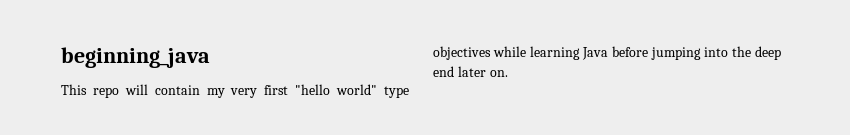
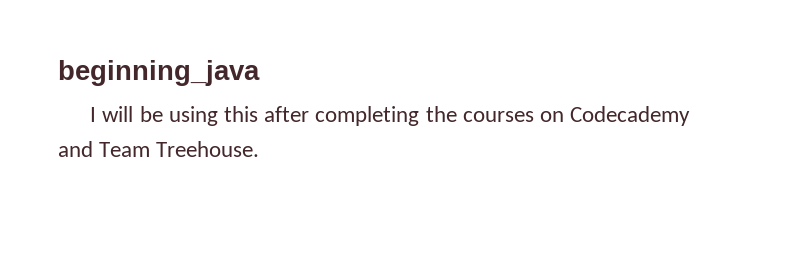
- This repo will contain my very first "hello world" type objectives while learning Java before jumping into the deep end later on.
+ I will be using this after completing the courses on Codecademy and Team Treehouse.

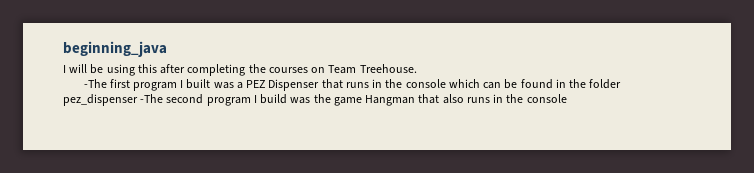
- I will be using this after completing the courses on Codecademy and Team Treehouse.
+ I will be using this after completing the courses on Team Treehouse.
+ -The first program I built was a PEZ Dispenser that runs in the console which can be found in the folder pez_dispenser -The second program I build was the game Hangman that also runs in the console

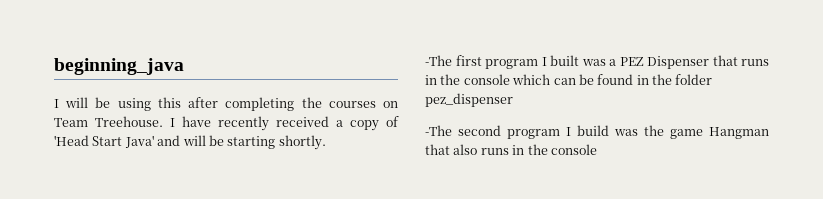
+ I have recently received a copy of 'Head Start Java' and will be starting shortly.
- -The first program I built was a PEZ Dispenser that runs in the console which can be found in the folder pez_dispenser -The second program I build was the game Hangman that also runs in the console
+ -The first program I built was a PEZ Dispenser that runs in the console which can be found in the folder pez_dispenser
+ -The second program I build was the game Hangman that also runs in the console

